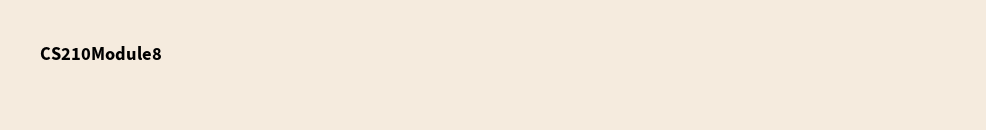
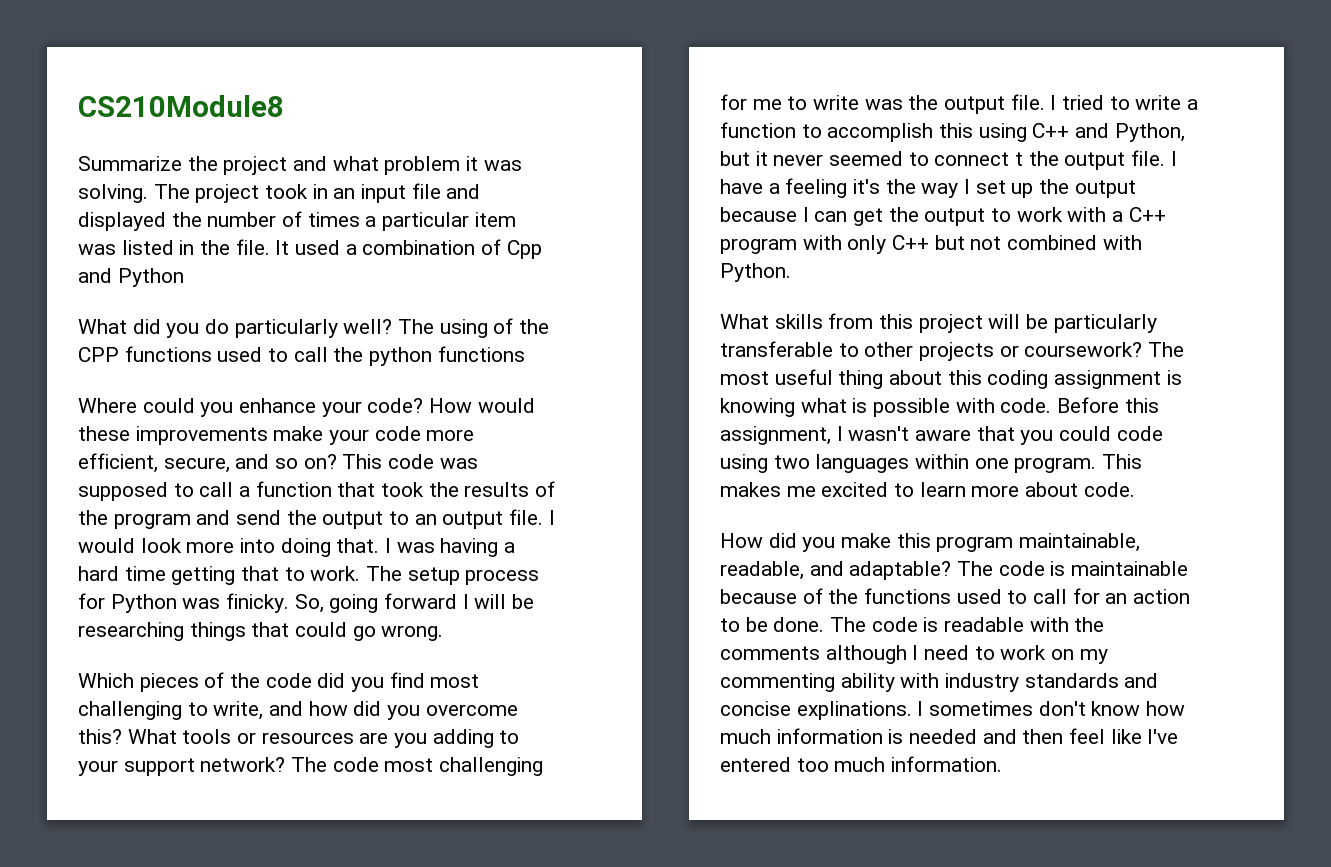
+ Summarize the project and what problem it was solving. The project took in an input file and displayed the number of times a particular item was listed in the file. It used a combination of Cpp and Python
+ What did you do particularly well? The using of the CPP functions used to call the python functions
+ Where could you enhance your code? How would these improvements make your code more efficient, secure, and so on? This code was supposed to call a function that took the results of the program and send the output to an output file. I would look more into doing that. I was having a hard time getting that to work. The setup process for Python was finicky. So, going forward I will be researching things that could go wrong.
+ Which pieces of the code did you find most challenging to write, and how did you overcome this? What tools or resources are you adding to your support network? The code most challenging for me to write was the output file. I tried to write a function to accomplish this using C++ and Python, but it never seemed to connect t the output file. I have a feeling it's the way I set up the output because I can get the output to work with a C++ program with only C++ but not combined with Python.
+ What skills from this project will be particularly transferable to other projects or coursework? The most useful thing about this coding assignment is knowing what is possible with code. Before this assignment, I wasn't aware that you could code using two languages within one program. This makes me excited to learn more about code.
+ How did you make this program maintainable, readable, and adaptable? The code is maintainable because of the functions used to call for an action to be done. The code is readable with the comments although I need to work on my commenting ability with industry standards and concise explinations. I sometimes don't know how much information is needed and then feel like I've entered too much information.

